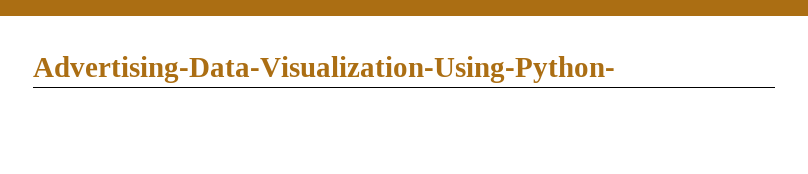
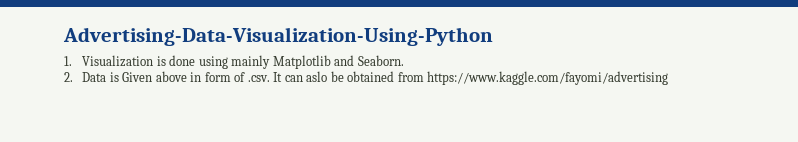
- Advertising-Data-Visualization-Using-Python-
+ Advertising-Data-Visualization-Using-Python
+ 1. Visualization is done using mainly Matplotlib and Seaborn.
+ 2. Data is Given above in form of .csv. It can aslo be obtained from https://www.kaggle.com/fayomi/advertising

